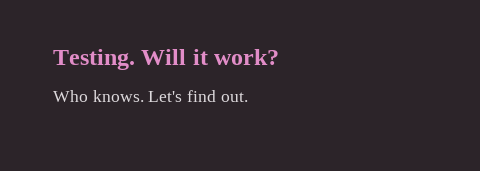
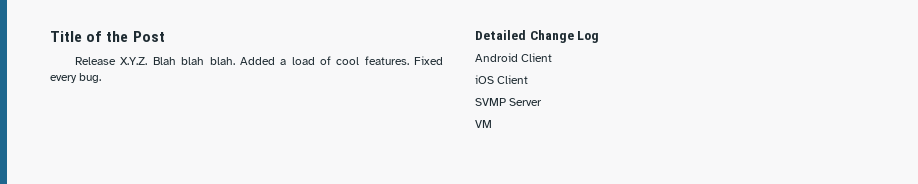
- Testing. Will it work?
- Who knows. Let's find out.
+ Title of the Post
+ Release X.Y.Z. Blah blah blah. Added a load of cool features. Fixed every bug.
+ Detailed Change Log
+ Android Client
+ iOS Client
+ SVMP Server
+ VM

